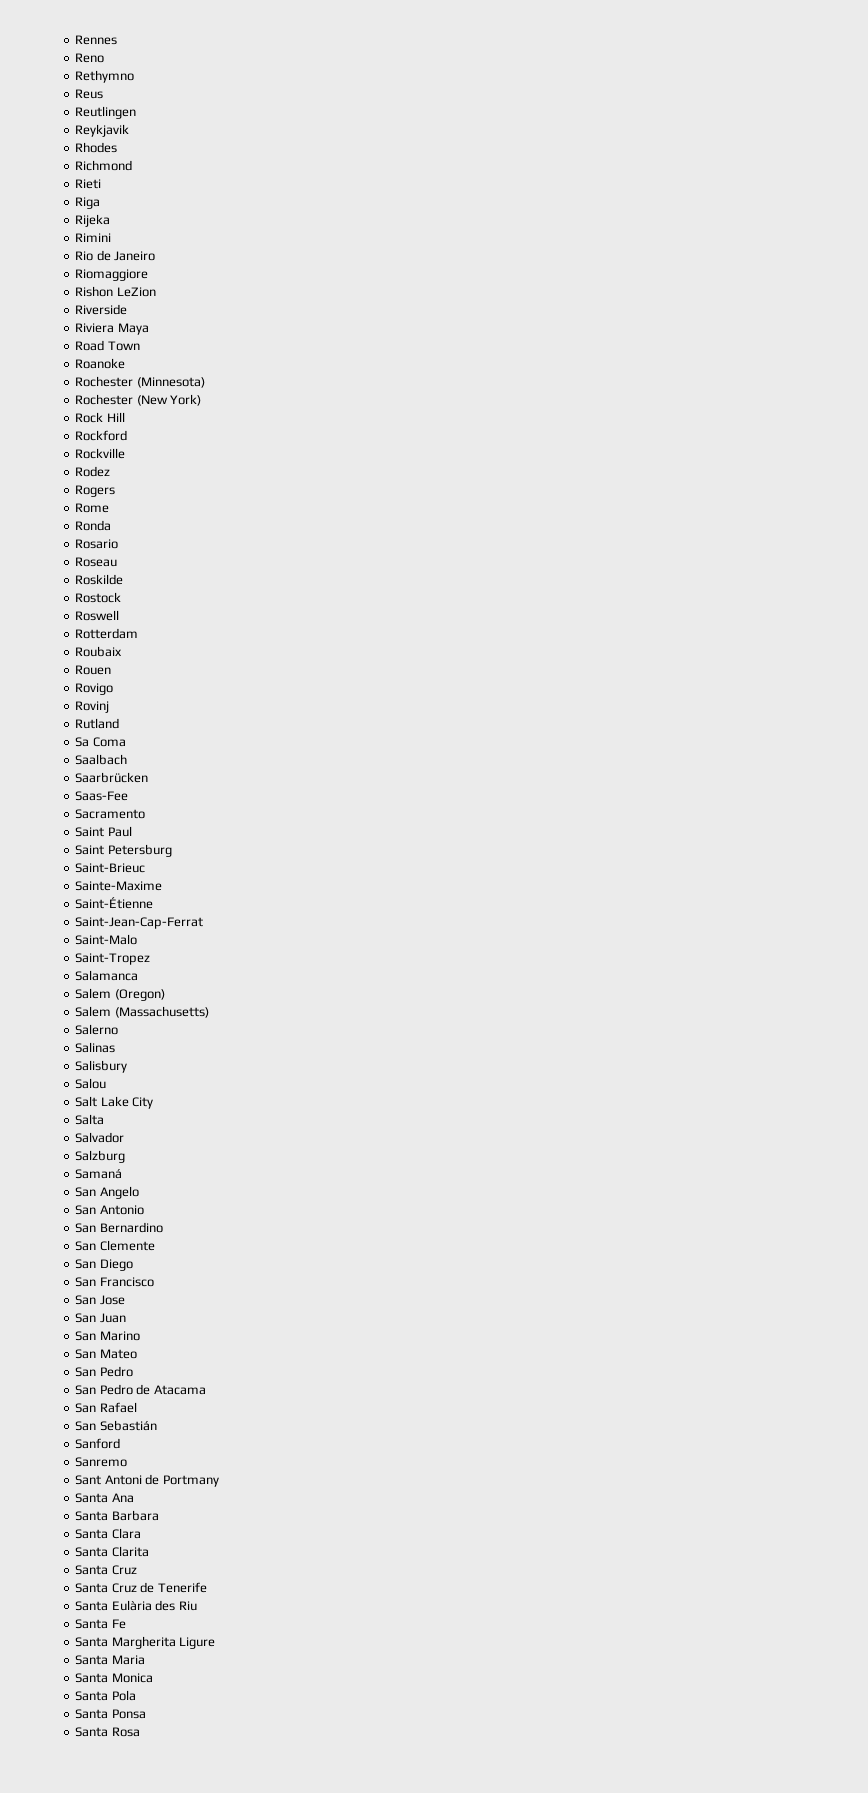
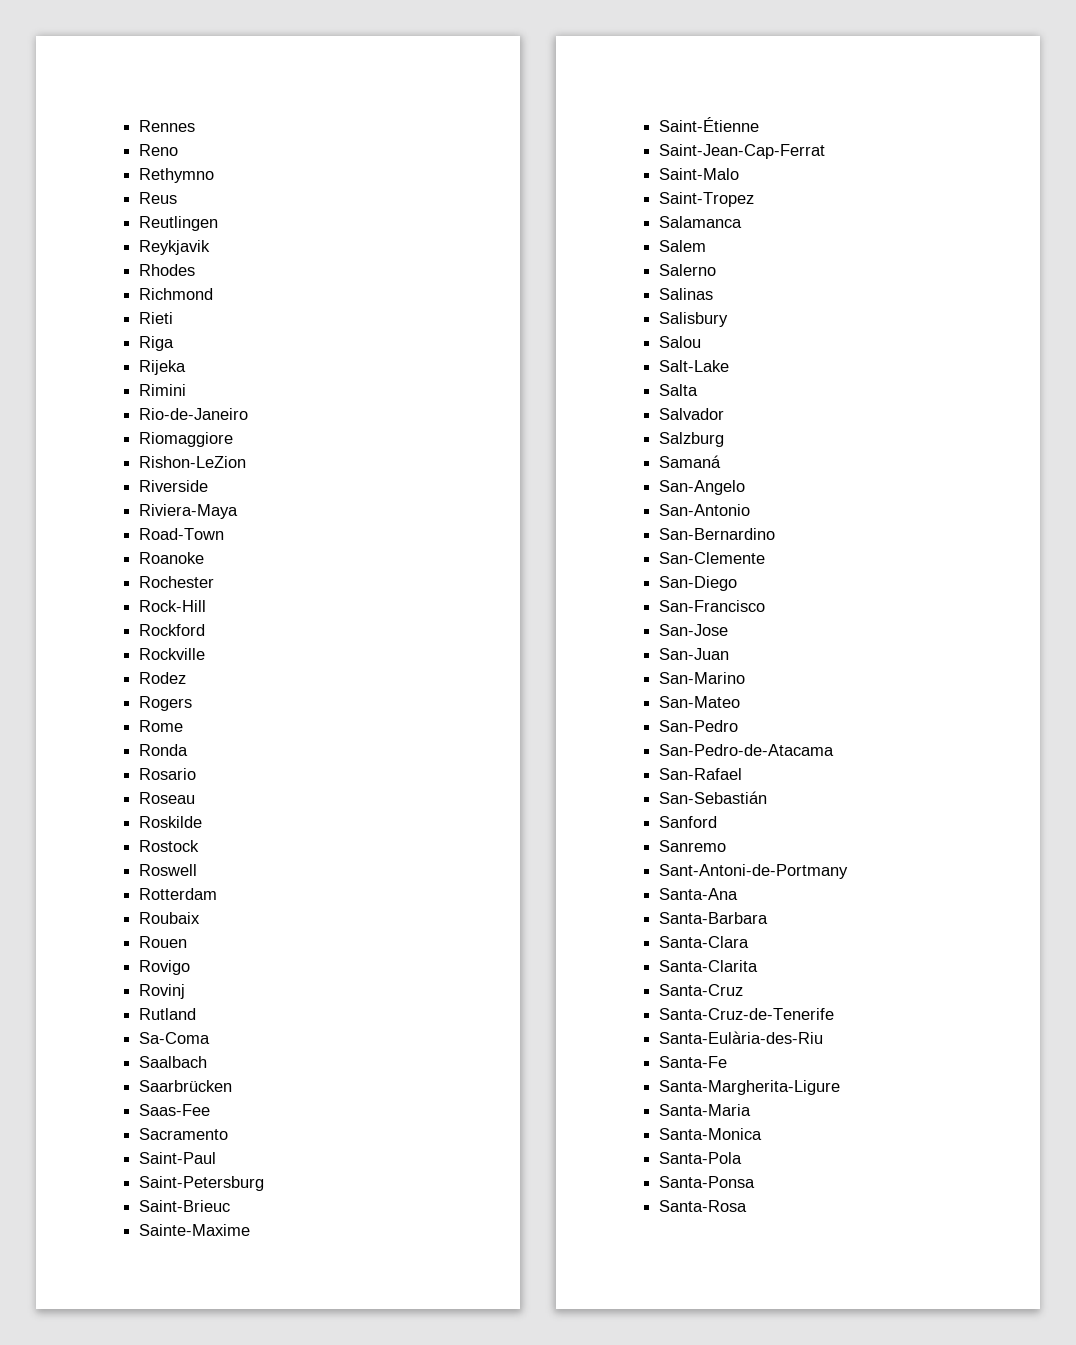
- Rio de Janeiro
+ Rio-de-Janeiro
- Rishon LeZion
+ Rishon-LeZion
- Riviera Maya
- Road Town
+ Riviera-Maya
+ Road-Town
  Roanoke
- Rochester (Minnesota)
- Rochester (New York)
- Rock Hill
+ Rochester
+ Rock-Hill
- Sa Coma
+ Sa-Coma
- Saint Paul
- Saint Petersburg
+ Saint-Paul
+ Saint-Petersburg
- Salem (Oregon)
- Salem (Massachusetts)
+ Salem
- Salt Lake City
+ Salt-Lake
- San Angelo
- San Antonio
- San Bernardino
- San Clemente
- San Diego
- San Francisco
- San Jose
- San Juan
- San Marino
- San Mateo
- San Pedro
- San Pedro de Atacama
- San Rafael
- San Sebastián
+ San-Angelo
+ San-Antonio
+ San-Bernardino
+ San-Clemente
+ San-Diego
+ San-Francisco
+ San-Jose
+ San-Juan
+ San-Marino
+ San-Mateo
+ San-Pedro
+ San-Pedro-de-Atacama
+ San-Rafael
+ San-Sebastián
  Sanford
  Sanremo
- Sant Antoni de Portmany
- Santa Ana
- Santa Barbara
- Santa Clara
- Santa Clarita
- Santa Cruz
- Santa Cruz de Tenerife
- Santa Eulària des Riu
- Santa Fe
- Santa Margherita Ligure
- Santa Maria
- Santa Monica
- Santa Pola
- Santa Ponsa
- Santa Rosa
+ Sant-Antoni-de-Portmany
+ Santa-Ana
+ Santa-Barbara
+ Santa-Clara
+ Santa-Clarita
+ Santa-Cruz
+ Santa-Cruz-de-Tenerife
+ Santa-Eulària-des-Riu
+ Santa-Fe
+ Santa-Margherita-Ligure
+ Santa-Maria
+ Santa-Monica
+ Santa-Pola
+ Santa-Ponsa
+ Santa-Rosa

